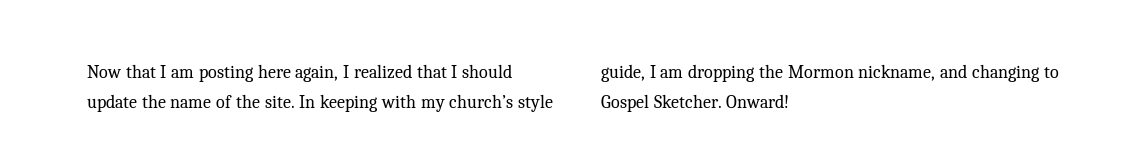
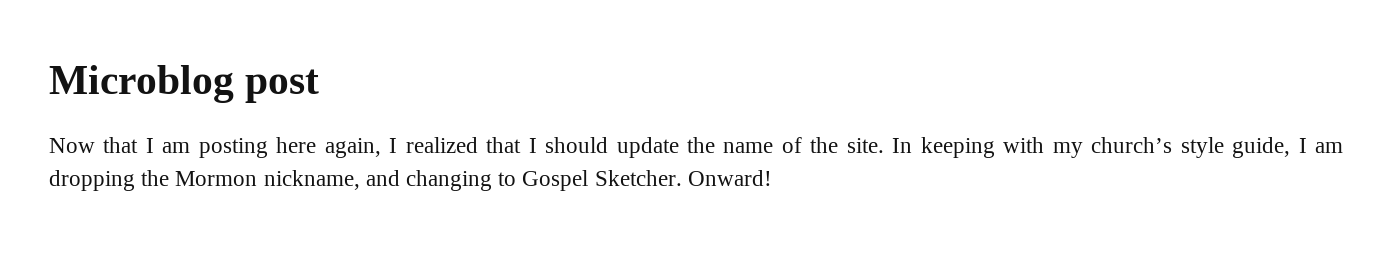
+ Microblog post

